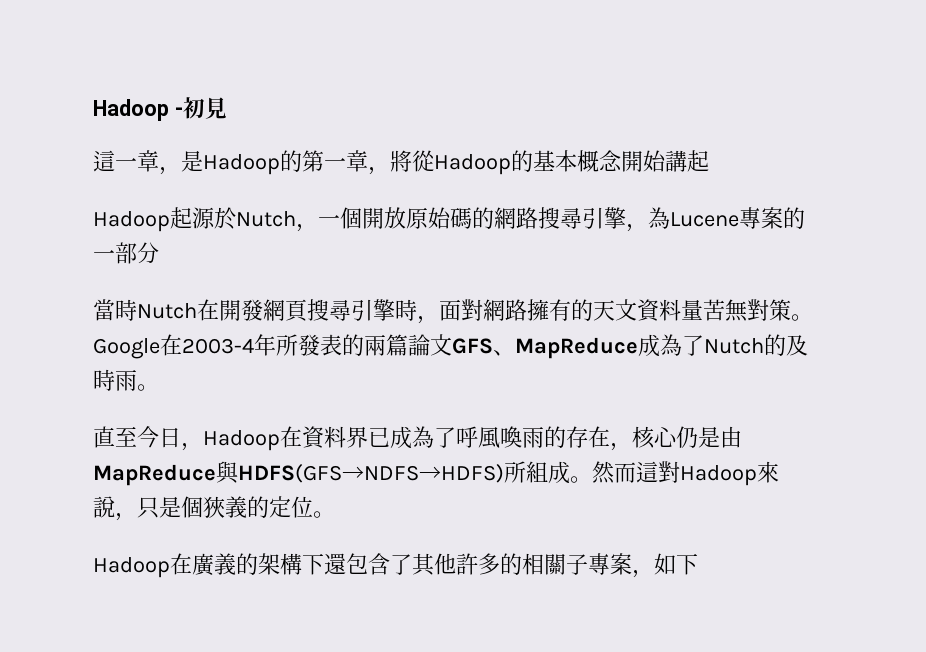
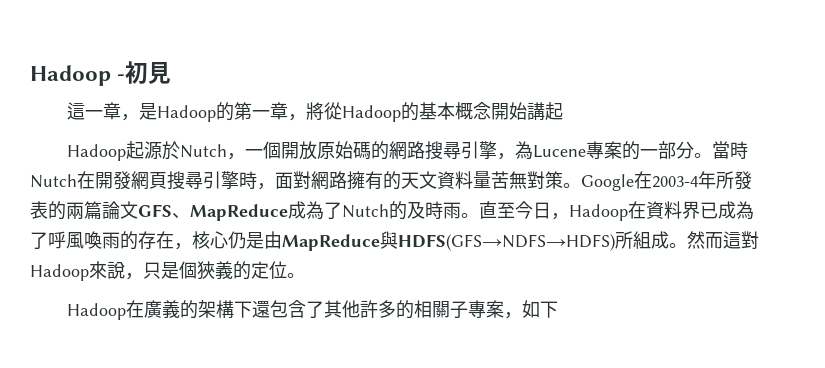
- Hadoop起源於Nutch，一個開放原始碼的網路搜尋引擎，為Lucene專案的一部分
- 當時Nutch在開發網頁搜尋引擎時，面對網路擁有的天文資料量苦無對策。
+ Hadoop起源於Nutch，一個開放原始碼的網路搜尋引擎，為Lucene專案的一部分。當時Nutch在開發網頁搜尋引擎時，面對網路擁有的天文資料量苦無對策。
- Google在2003-4年所發表的兩篇論文GFS、MapReduce成為了Nutch的及時雨。
- 直至今日，Hadoop在資料界已成為了呼風喚雨的存在，核心仍是由MapReduce與HDFS(GFS→NDFS→HDFS)所組成。
+ Google在2003-4年所發表的兩篇論文GFS、MapReduce成為了Nutch的及時雨。直至今日，Hadoop在資料界已成為了呼風喚雨的存在，核心仍是由MapReduce與HDFS(GFS→NDFS→HDFS)所組成。

